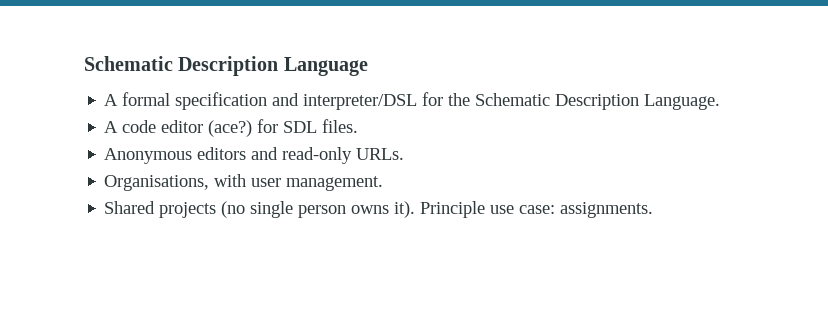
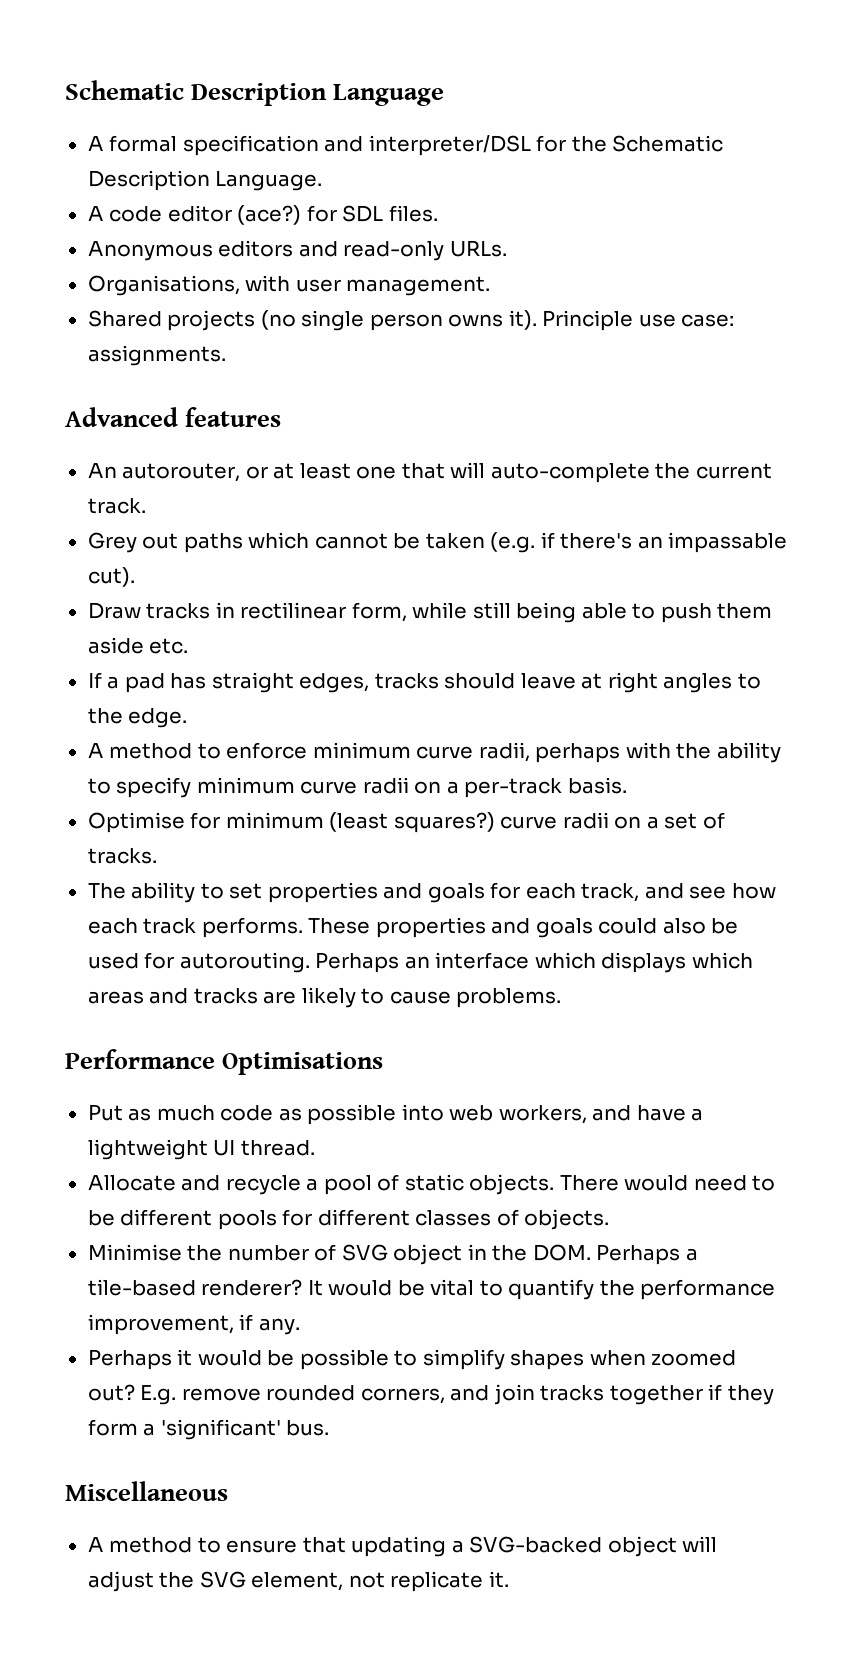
+ Advanced features
+ An autorouter, or at least one that will auto-complete the current track.
+ Grey out paths which cannot be taken (e.g. if there's an impassable cut).
+ Draw tracks in rectilinear form, while still being able to push them aside etc.
+ If a pad has straight edges, tracks should leave at right angles to the edge.
+ A method to enforce minimum curve radii, perhaps with the ability to specify minimum curve radii on a per-track basis.
+ Optimise for minimum (least squares?) curve radii on a set of tracks.
+ The ability to set properties and goals for each track, and see how each track performs. These properties and goals could also be used for autorouting. Perhaps an interface which displays which areas and tracks are likely to cause problems.
+ Performance Optimisations
+ Put as much code as possible into web workers, and have a lightweight UI thread.
+ Allocate and recycle a pool of static objects. There would need to be different pools for different classes of objects.
+ Minimise the number of SVG object in the DOM. Perhaps a tile-based renderer? It would be vital to quantify the performance improvement, if any.
+ Perhaps it would be possible to simplify shapes when zoomed out? E.g. remove rounded corners, and join tracks together if they form a 'significant' bus.
+ Miscellaneous
+ A method to ensure that updating a SVG-backed object will adjust the SVG element, not replicate it.

